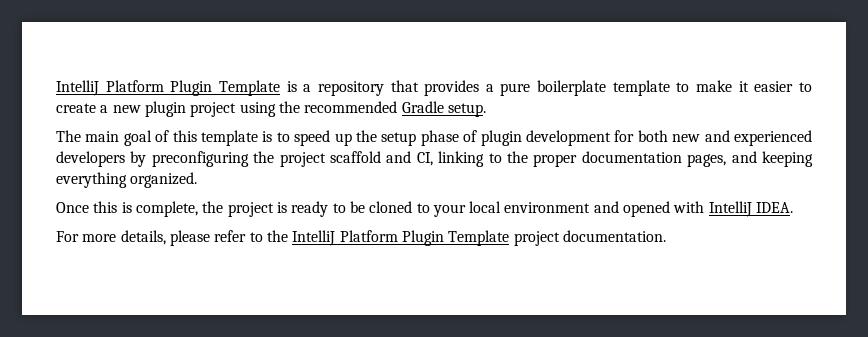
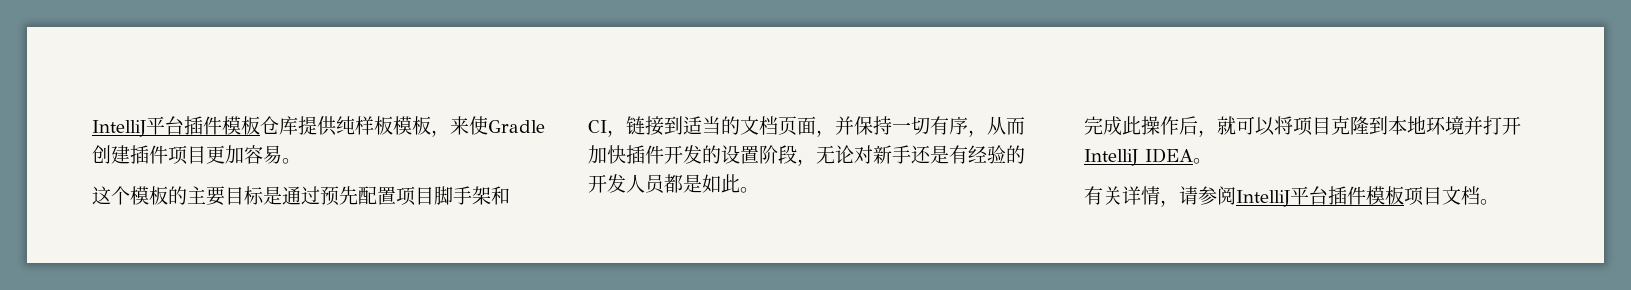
- IntelliJ Platform Plugin Template is a repository that provides a pure boilerplate template to make it easier to create a new plugin project using the recommended Gradle setup.
- The main goal of this template is to speed up the setup phase of plugin development for both new and experienced developers by preconfiguring the project scaffold and CI, linking to the proper documentation pages, and keeping everything organized.
- Once this is complete, the project is ready to be cloned to your local environment and opened with IntelliJ IDEA.
- For more details, please refer to the IntelliJ Platform Plugin Template project documentation.
+ IntelliJ平台插件模板仓库提供纯样板模板，来使Gradle创建插件项目更加容易。
+ 这个模板的主要目标是通过预先配置项目脚手架和CI，链接到适当的文档页面，并保持一切有序，从而加快插件开发的设置阶段，无论对新手还是有经验的开发人员都是如此。
+ 完成此操作后，就可以将项目克隆到本地环境并打开IntelliJ IDEA。
+ 有关详情，请参阅IntelliJ平台插件模板项目文档。

